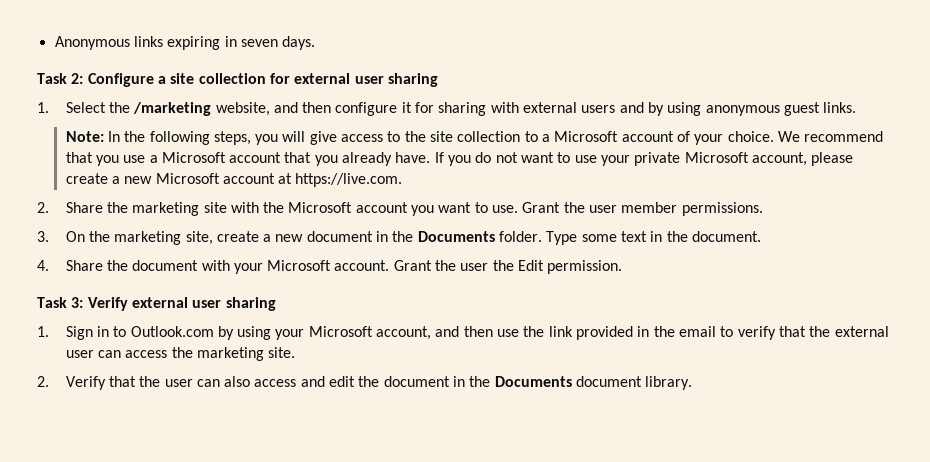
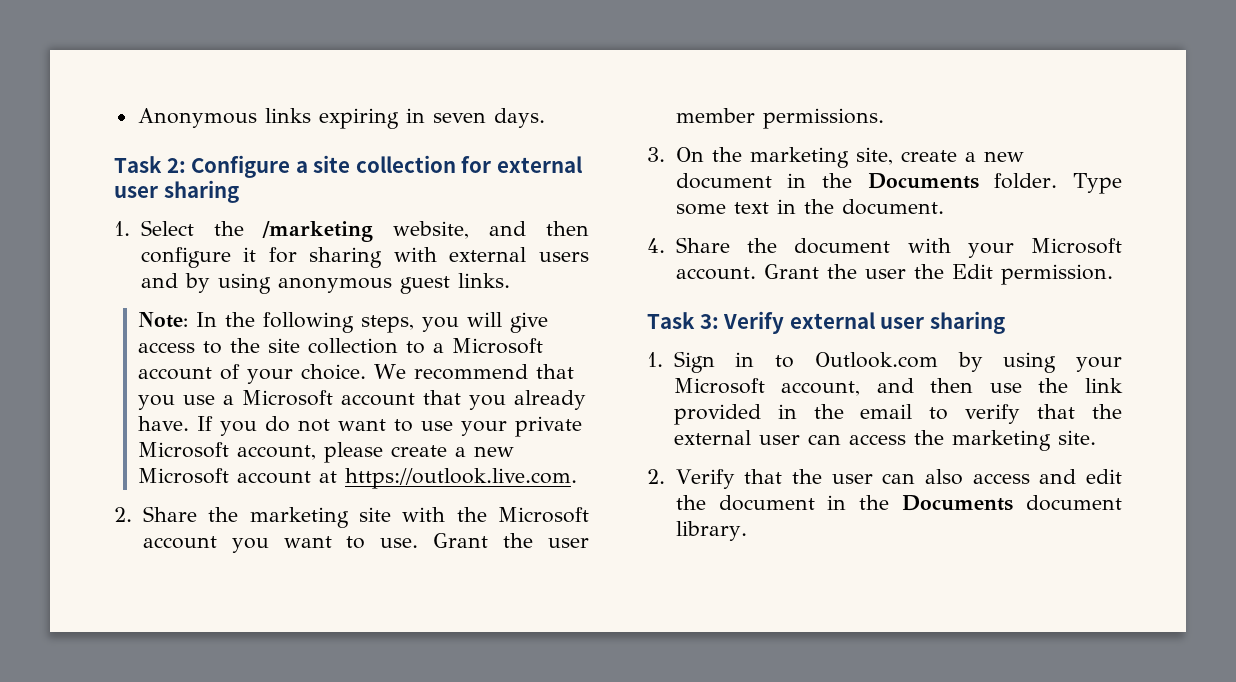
- If you do not want to use your private Microsoft account, please create a new Microsoft account at https://live.com.
+ If you do not want to use your private Microsoft account, please create a new Microsoft account at https://outlook.live.com.

